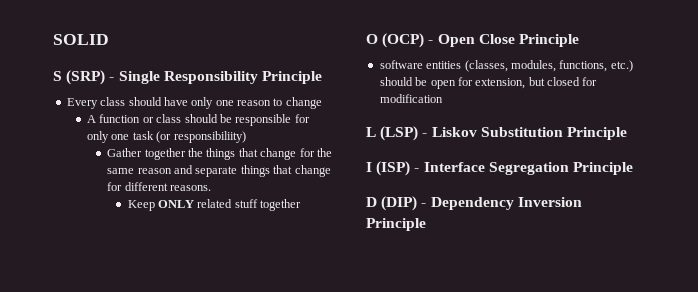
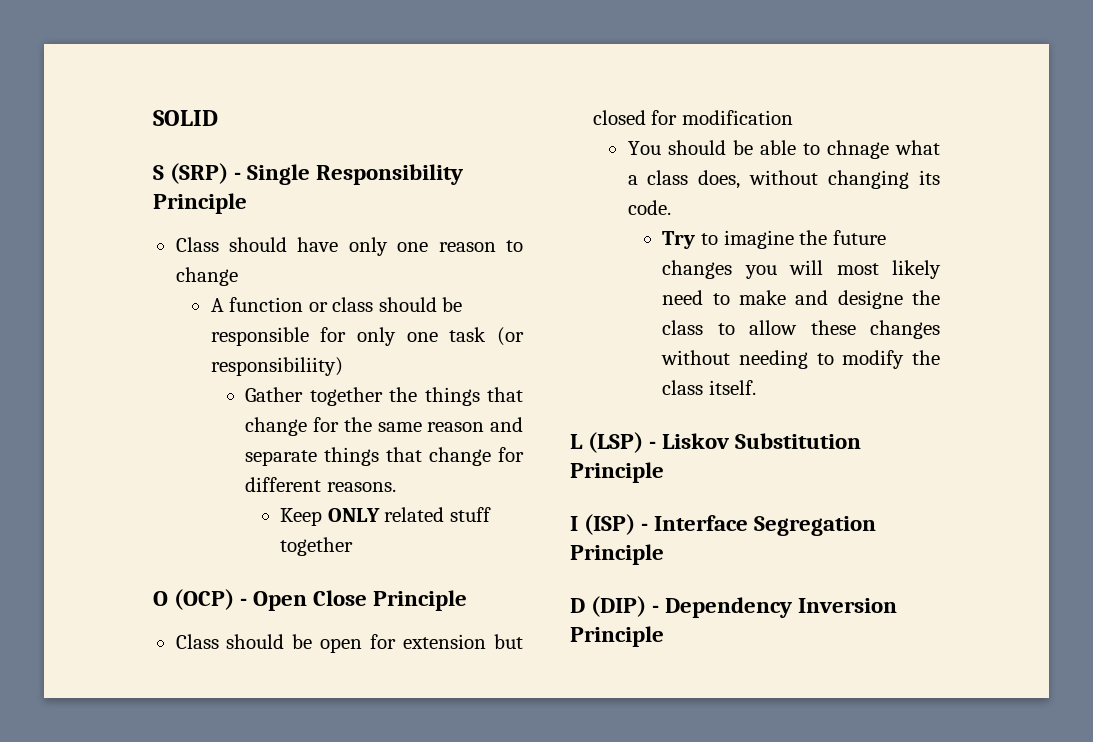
- Every class should have only one reason to change
+ Class should have only one reason to change
- software entities (classes, modules, functions, etc.) should be open for extension, but closed for modification
+ Class should be open for extension but closed for modification
+ You should be able to chnage what a class does, without changing its code.
+ Try to imagine the future changes you will most likely need to make and designe the class to allow these changes without needing to modify the class itself.

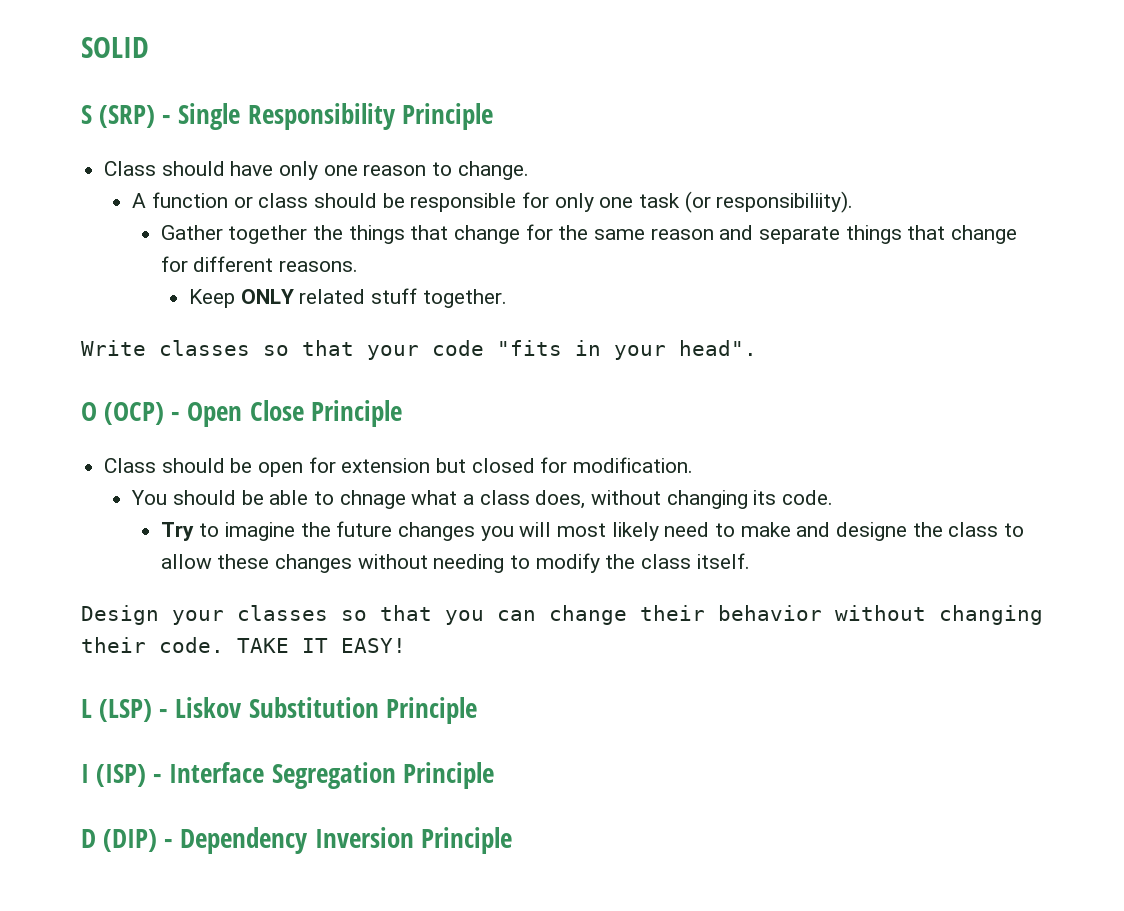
- Class should have only one reason to change
+ Class should have only one reason to change.
- A function or class should be responsible for only one task (or responsibiliity)
+ A function or class should be responsible for only one task (or responsibiliity).
- Keep ONLY related stuff together
+ Keep ONLY related stuff together.
+ Write classes so that your code "fits in your head".
- Class should be open for extension but closed for modification
+ Class should be open for extension but closed for modification.
+ Design your classes so that you can change their behavior without changing their code. TAKE IT EASY!

